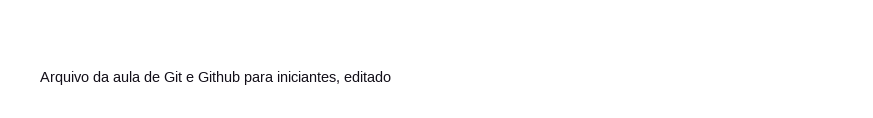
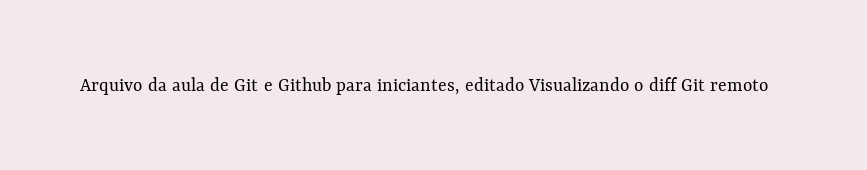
- Arquivo da aula de Git e Github para iniciantes, editado
+ Arquivo da aula de Git e Github para iniciantes, editado Visualizando o diff Git remoto

